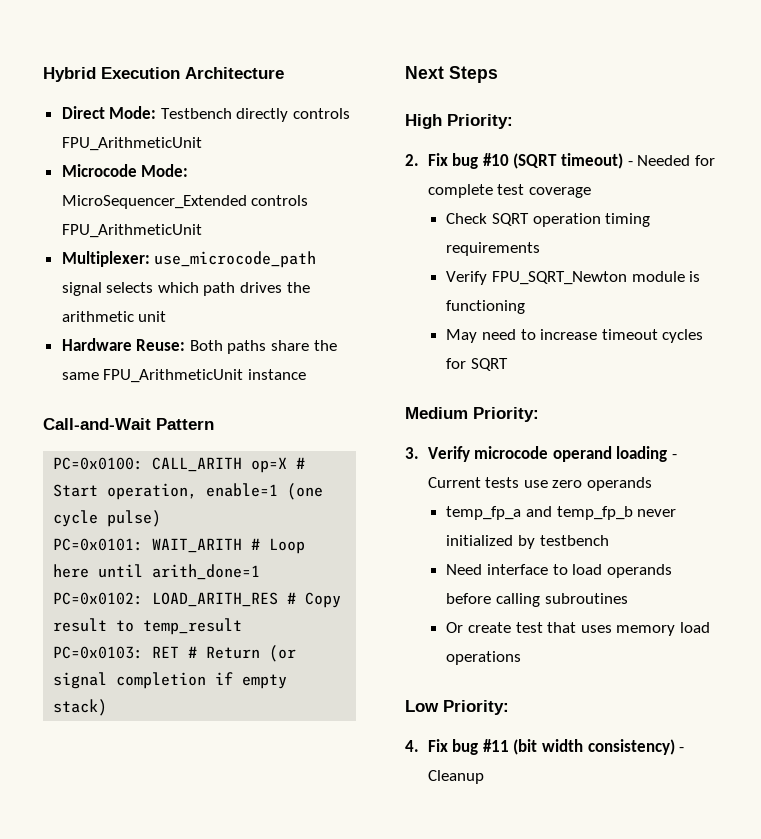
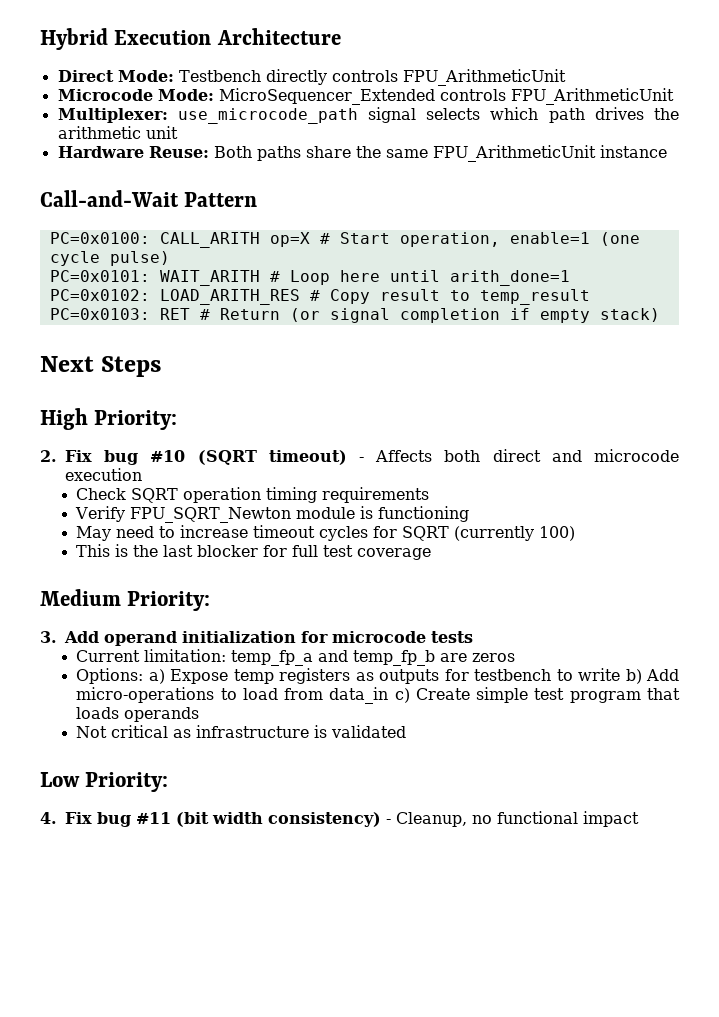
- 2. Fix bug #10 (SQRT timeout) - Needed for complete test coverage
+ 2. Fix bug #10 (SQRT timeout) - Affects both direct and microcode execution
- May need to increase timeout cycles for SQRT
+ May need to increase timeout cycles for SQRT (currently 100)
+ This is the last blocker for full test coverage
  Medium Priority:
- 3. Verify microcode operand loading - Current tests use zero operands
- temp_fp_a and temp_fp_b never initialized by testbench
- Need interface to load operands before calling subroutines
- Or create test that uses memory load operations
+ 3. Add operand initialization for microcode tests
+ Current limitation: temp_fp_a and temp_fp_b are zeros
+ Options: a) Expose temp registers as outputs for testbench to write b) Add micro-operations to load from data_in c) Create simple test program that loads operands
+ Not critical as infrastructure is validated
- 4. Fix bug #11 (bit width consistency) - Cleanup
+ 4. Fix bug #11 (bit width consistency) - Cleanup, no functional impact

